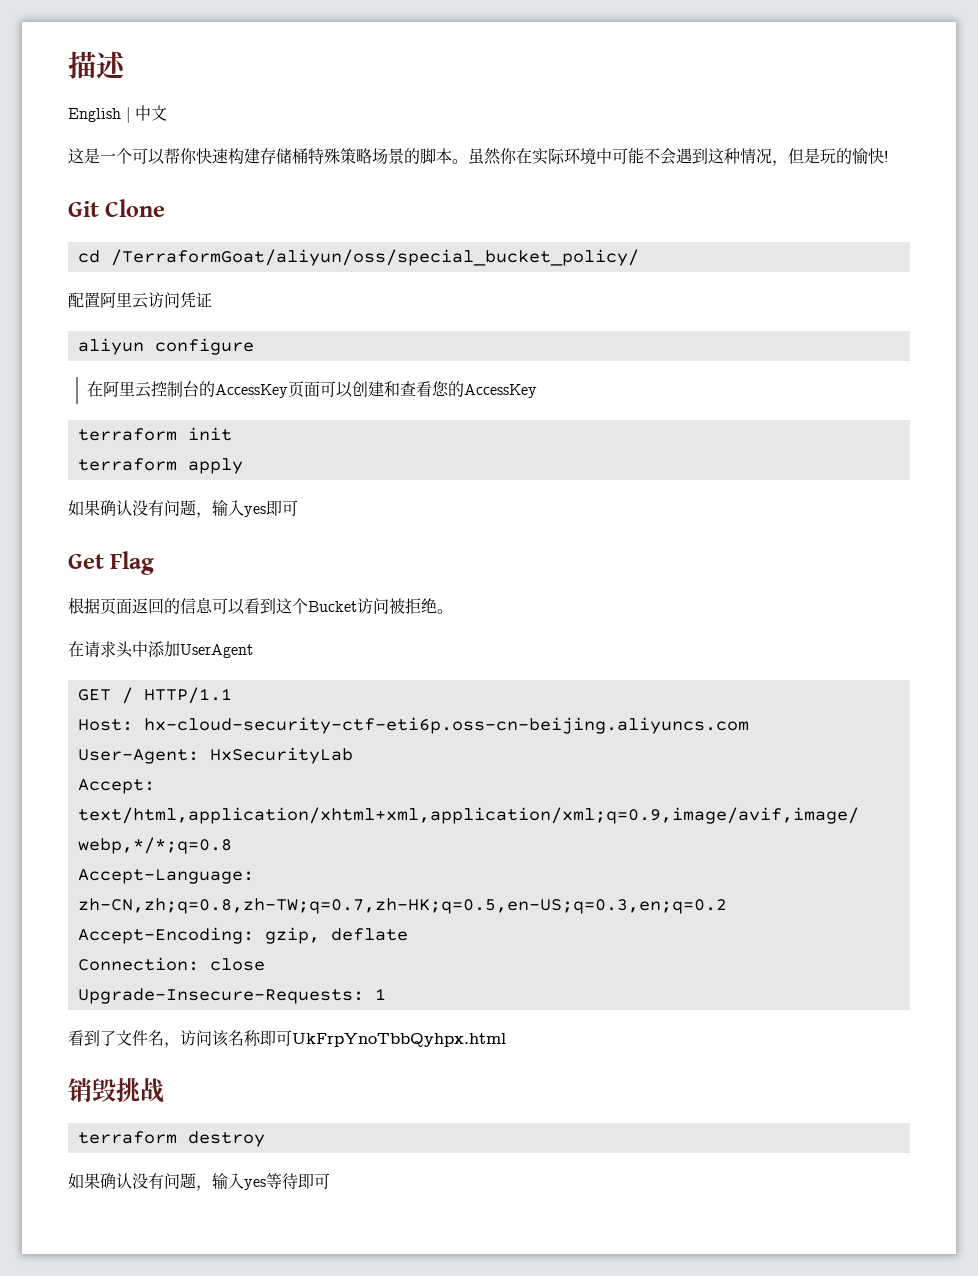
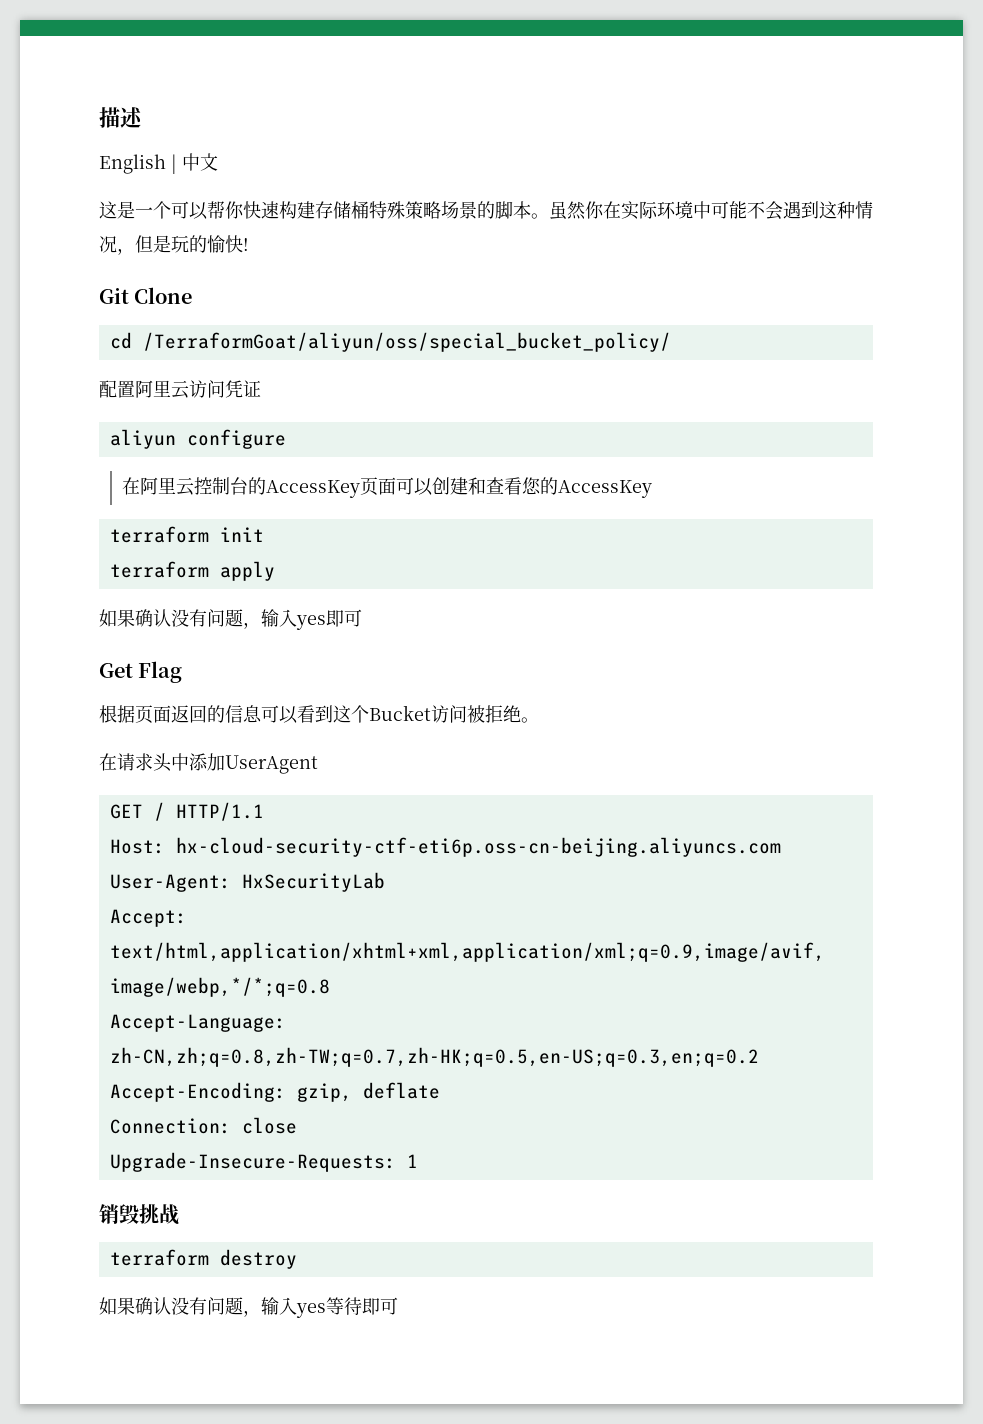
- 看到了文件名，访问该名称即可UkFrpYnoTbbQyhpx.html

